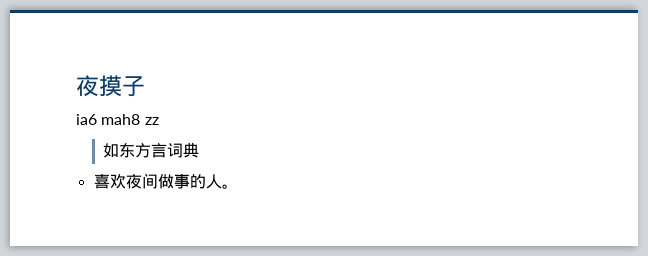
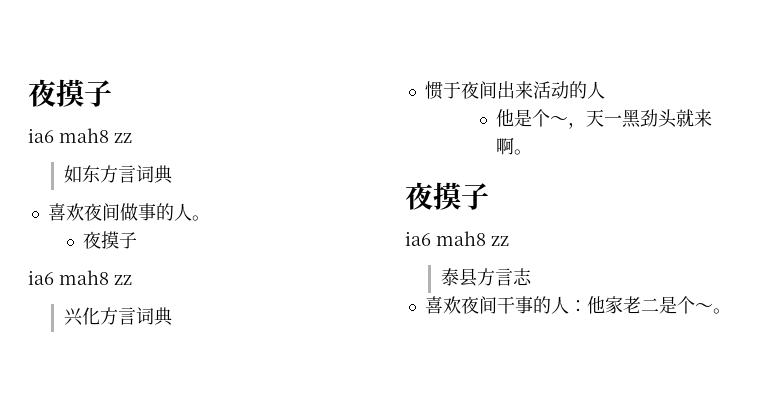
  喜欢夜间做事的人。
+ 夜摸子
+ ia6 mah8 zz
+ 兴化方言词典
+ 惯于夜间出来活动的人
+ 他是个～，天一黑劲头就来啊。
+ 夜摸子
+ ia6 mah8 zz
+ 泰县方言志
+ 喜欢夜间干事的人：他家老二是个～。

